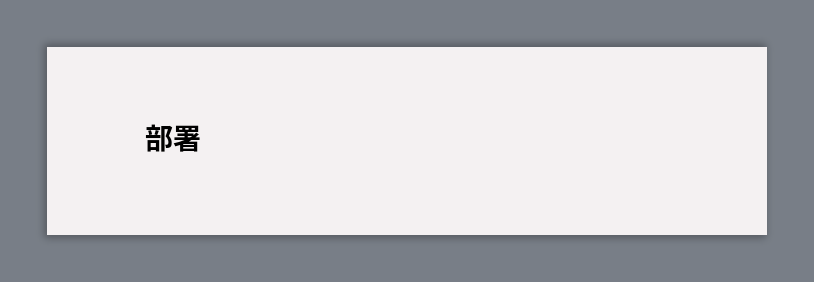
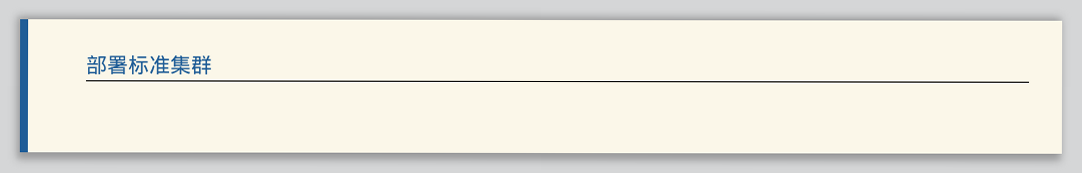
- 部署
+ 部署标准集群

